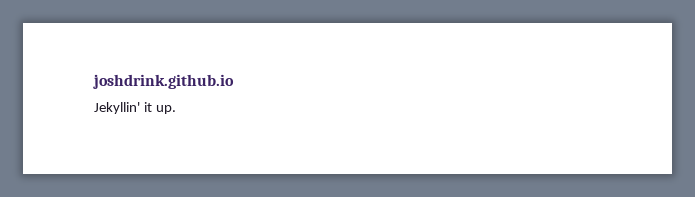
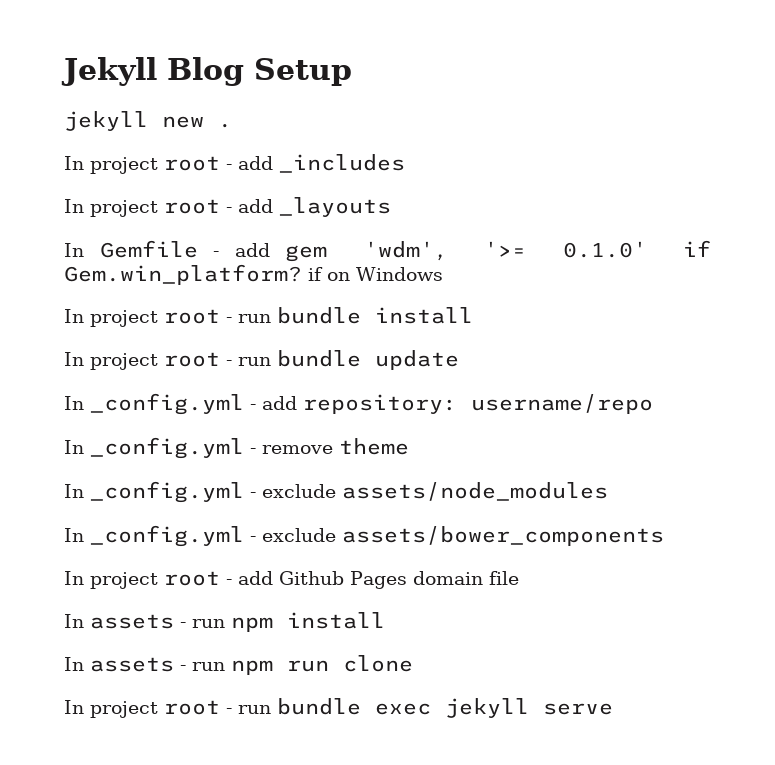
- joshdrink.github.io
- Jekyllin' it up.
+ Jekyll Blog Setup
+ jekyll new .
+ In project root - add _includes
+ In project root - add _layouts
+ In Gemfile - add gem 'wdm', '>= 0.1.0' if Gem.win_platform? if on Windows
+ In project root - run bundle install
+ In project root - run bundle update
+ In _config.yml - add repository: username/repo
+ In _config.yml - remove theme
+ In _config.yml - exclude assets/node_modules
+ In _config.yml - exclude assets/bower_components
+ In project root - add Github Pages domain file
+ In assets - run npm install
+ In assets - run npm run clone
+ In project root - run bundle exec jekyll serve

